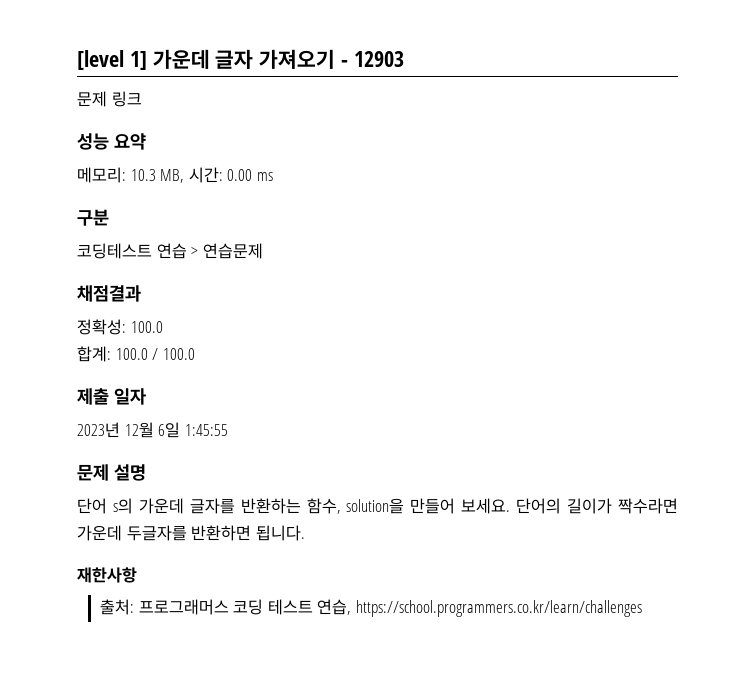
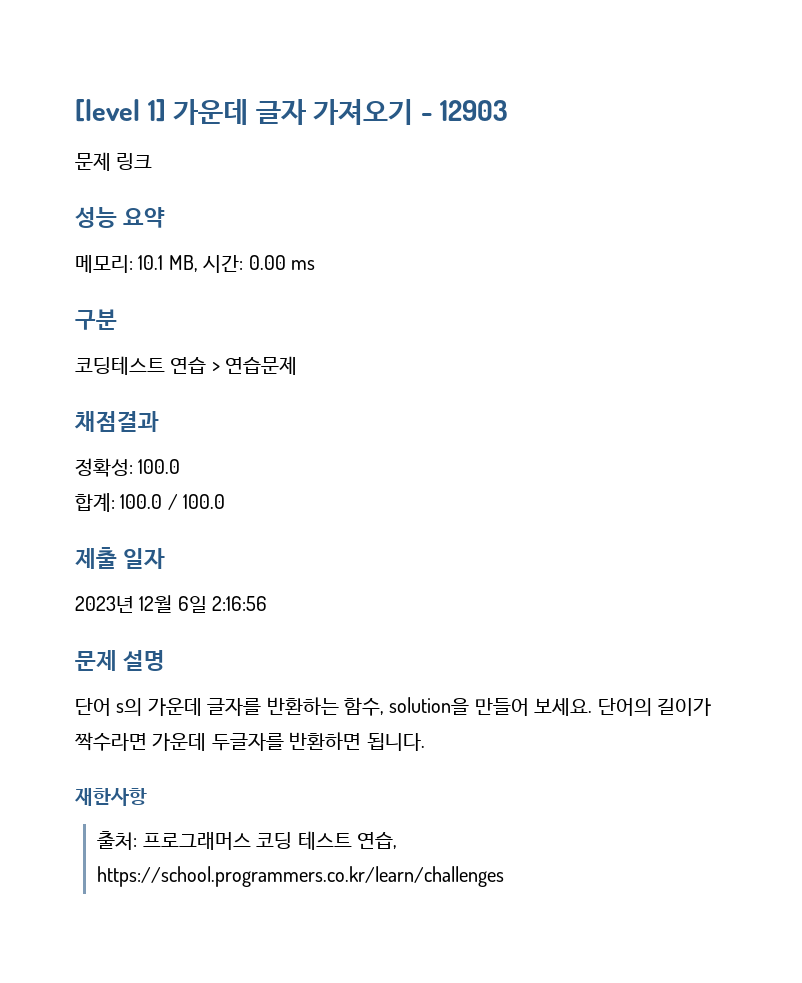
- 메모리: 10.3 MB, 시간: 0.00 ms
+ 메모리: 10.1 MB, 시간: 0.00 ms
- 2023년 12월 6일 1:45:55
+ 2023년 12월 6일 2:16:56

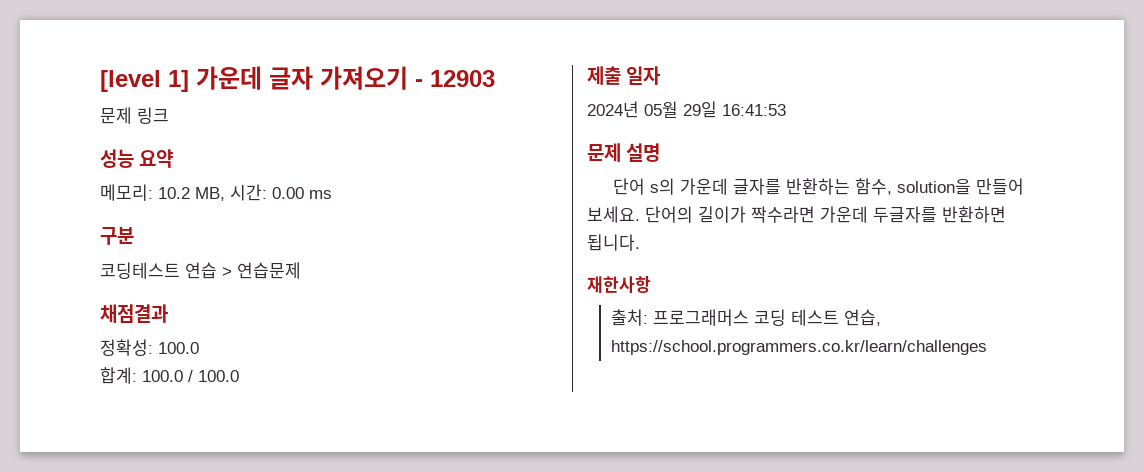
- 메모리: 10.1 MB, 시간: 0.00 ms
+ 메모리: 10.2 MB, 시간: 0.00 ms
- 2023년 12월 6일 2:16:56
+ 2024년 05월 29일 16:41:53

